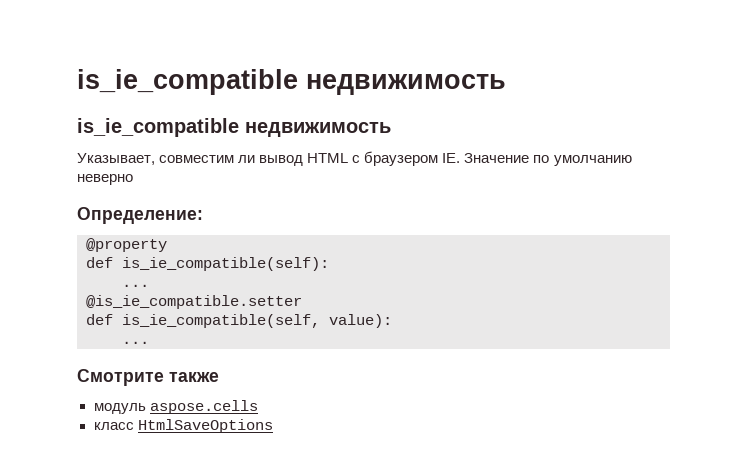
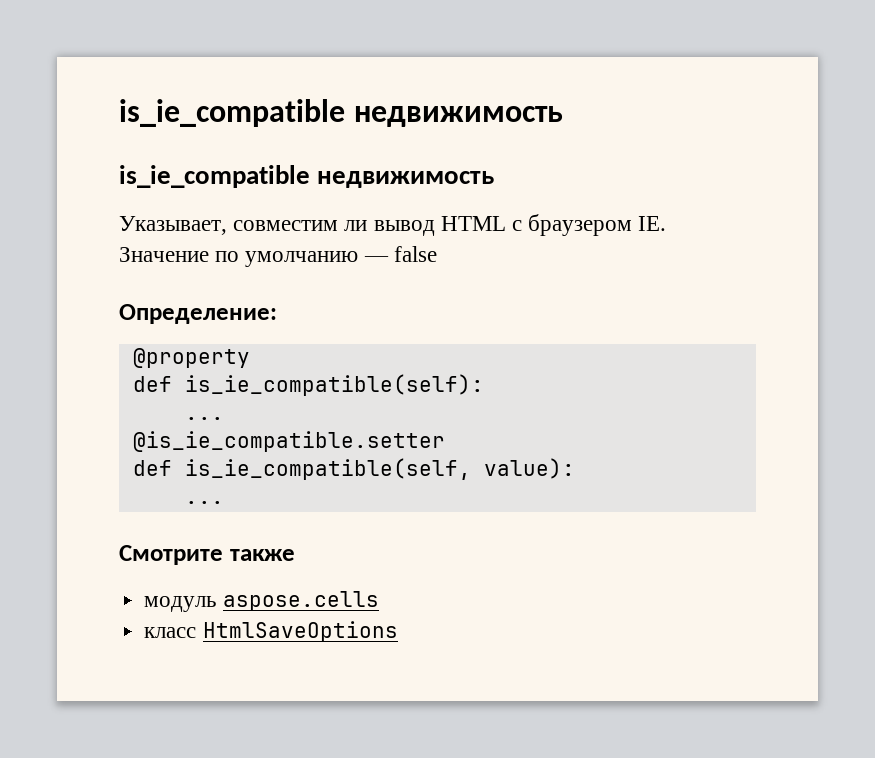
- Указывает, совместим ли вывод HTML с браузером IE. Значение по умолчанию неверно
+ Указывает, совместим ли вывод HTML с браузером IE. Значение по умолчанию — false

